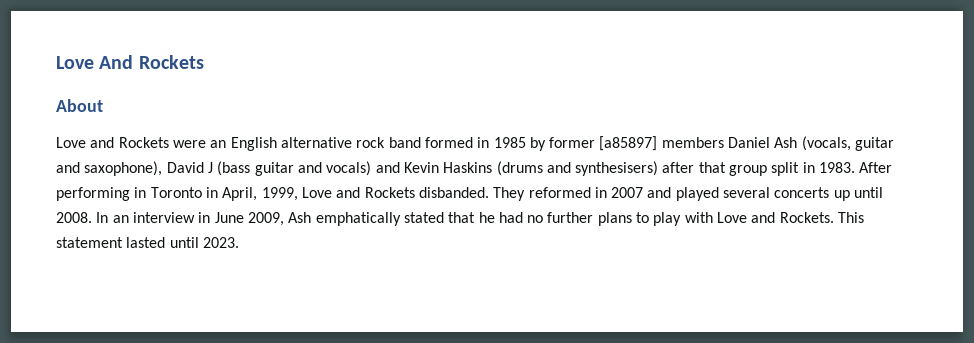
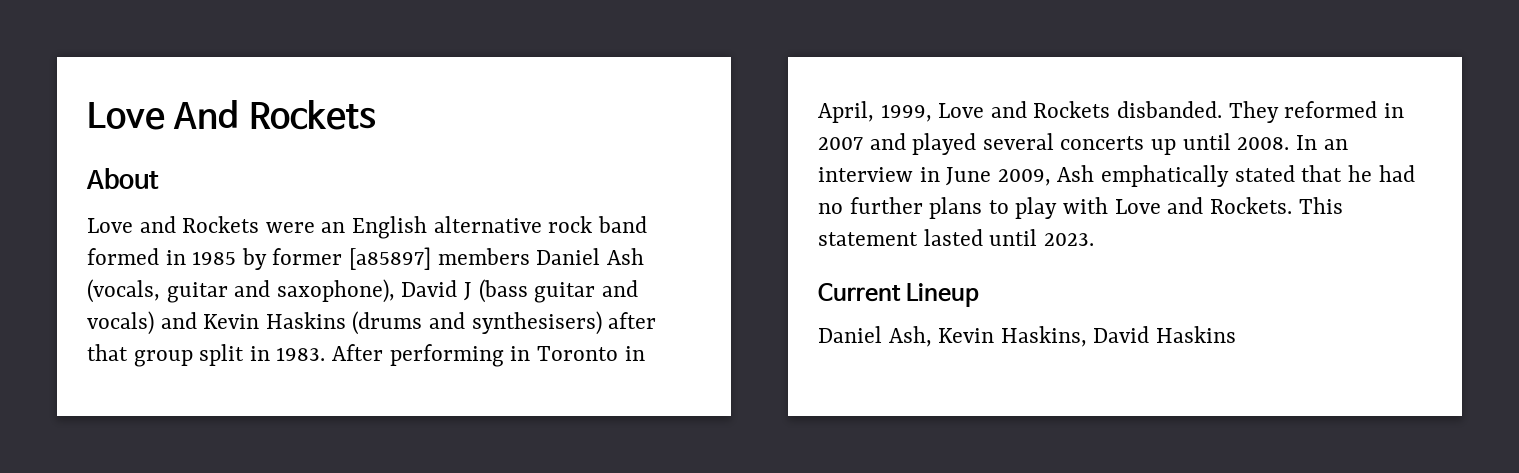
+ Current Lineup
+ Daniel Ash, Kevin Haskins, David Haskins

